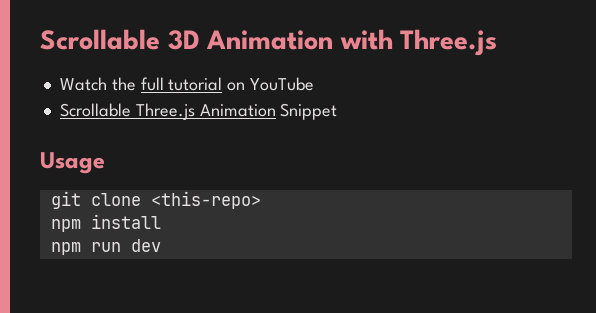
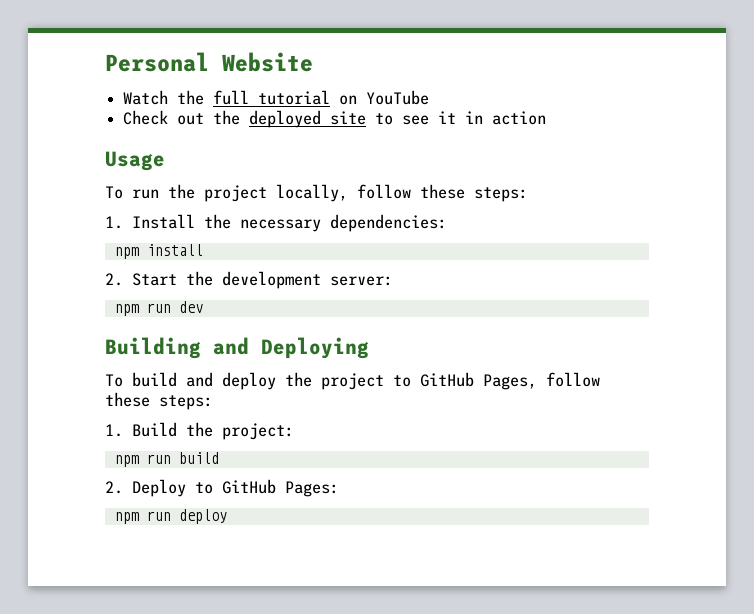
- Scrollable 3D Animation with Three.js
+ Personal Website
- Scrollable Three.js Animation Snippet
+ Check out the deployed site to see it in action
  Usage
- git clone <this-repo>
+ To run the project locally, follow these steps:
+ 1. Install the necessary dependencies:
  npm install
+ 2. Start the development server:
  npm run dev
+ Building and Deploying
+ To build and deploy the project to GitHub Pages, follow these steps:
+ 1. Build the project:
+ npm run build
+ 2. Deploy to GitHub Pages:
+ npm run deploy

